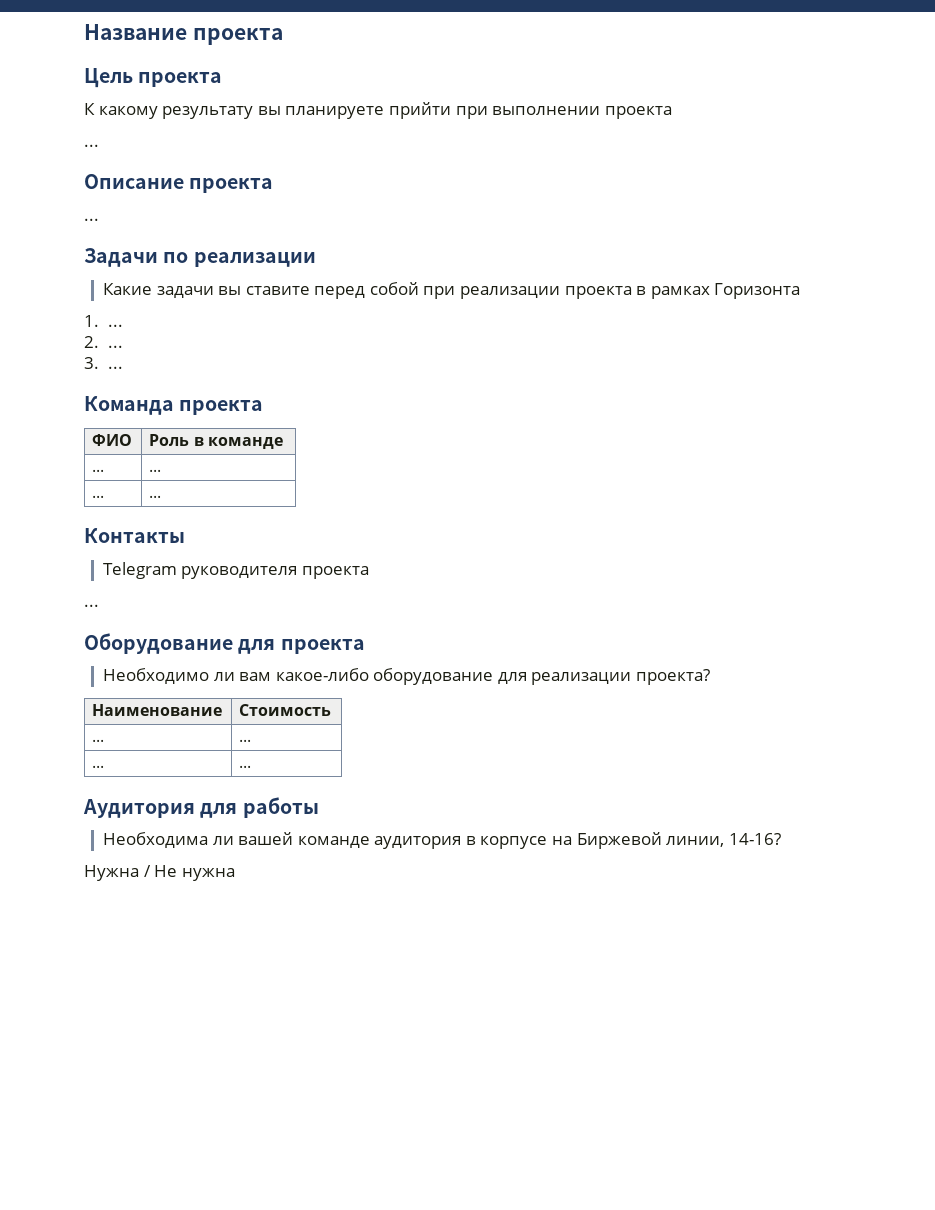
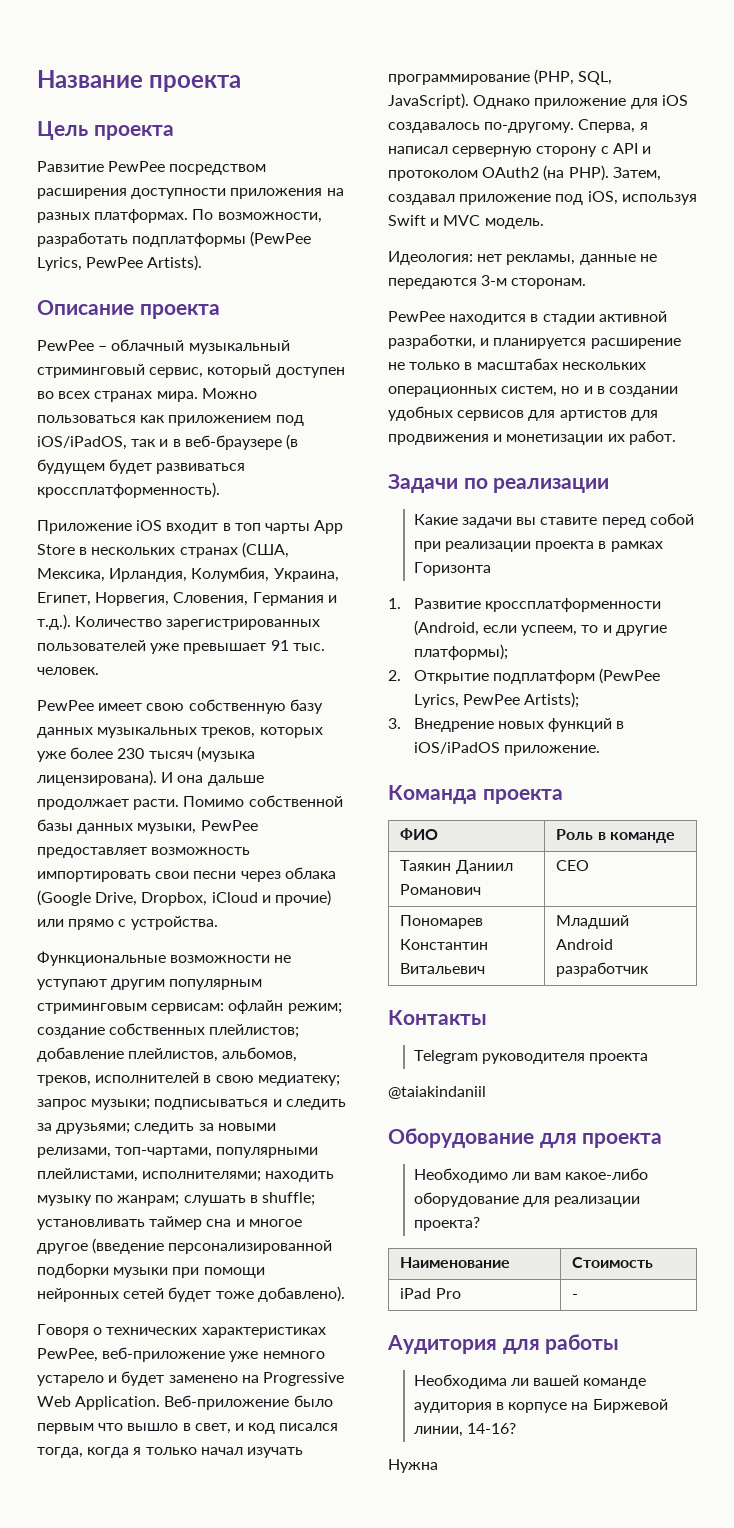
- К какому результату вы планируете прийти при выполнении проекта
- ...
+ Равзитие PewPee посредством расширения доступности приложения на разных платформах. По возможности, разработать подплатформы (PewPee Lyrics, PewPee Artists).
  Описание проекта
- ...
+ PewPee – облачный музыкальный стриминговый сервис, который доступен во всех странах мира. Можно пользоваться как приложением под iOS/iPadOS, так и в веб-браузере (в будущем будет развиваться кроссплатформенность).
+ Приложение iOS входит в топ чарты App Store в нескольких странах (США, Мексика, Ирландия, Колумбия, Украина, Египет, Норвегия, Словения, Германия и т.д.). Количество зарегистрированных пользователей уже превышает 91 тыс. человек.
+ PewPee имеет свою собственную базу данных музыкальных треков, которых уже более 230 тысяч (музыка лицензирована). И она дальше продолжает расти. Помимо собственной базы данных музыки, PewPee предоставляет возможность импортировать свои песни через облака (Google Drive, Dropbox, iCloud и прочие) или прямо с устройства.
+ Функциональные возможности не уступают другим популярным стриминговым сервисам: офлайн режим; создание собственных плейлистов; добавление плейлистов, альбомов, треков, исполнителей в свою медиатеку; запрос музыки; подписываться и следить за друзьями; следить за новыми релизами, топ-чартами, популярными плейлистами, исполнителями; находить музыку по жанрам; слушать в shuffle; установливать таймер сна и многое другое (введение персонализированной подборки музыки при помощи нейронных сетей будет тоже добавлено).
+ Говоря о технических характеристиках PewPee, веб-приложение уже немного устарело и будет заменено на Progressive Web Application. Веб-приложение было первым что вышло в свет, и код писался тогда, когда я только начал изучать программирование (PHP, SQL, JavaScript). Однако приложение для iOS создавалось по-другому. Сперва, я написал серверную сторону с API и протоколом OAuth2 (на PHP). Затем, создавал приложение под iOS, используя Swift и MVC модель.
+ Идеология: нет рекламы, данные не передаются 3-м сторонам.
+ PewPee находится в стадии активной разработки, и планируется расширение не только в масштабах нескольких операционных систем, но и в создании удобных сервисов для артистов для продвижения и монетизации их работ.
- 1. ...
- 2. ...
- 3. ...
+ 1. Развитие кроссплатформенности (Android, если успеем, то и другие платформы);
+ 2. Открытие подплатформ (PewPee Lyrics, PewPee Artists);
+ 3. Внедрение новых функций в iOS/iPadOS приложение.
  ФИО | Роль в команде
- ... | ...
- ... | ...
+ Таякин Даниил Романович | CEO
+ Пономарев Константин Витальевич | Младший Android разработчик
  Telegram руководителя проекта
- ...
+ @taiakindaniil
  Наименование | Стоимость
- ... | ...
- ... | ...
+ iPad Pro | -
- Нужна / Не нужна
+ Нужна

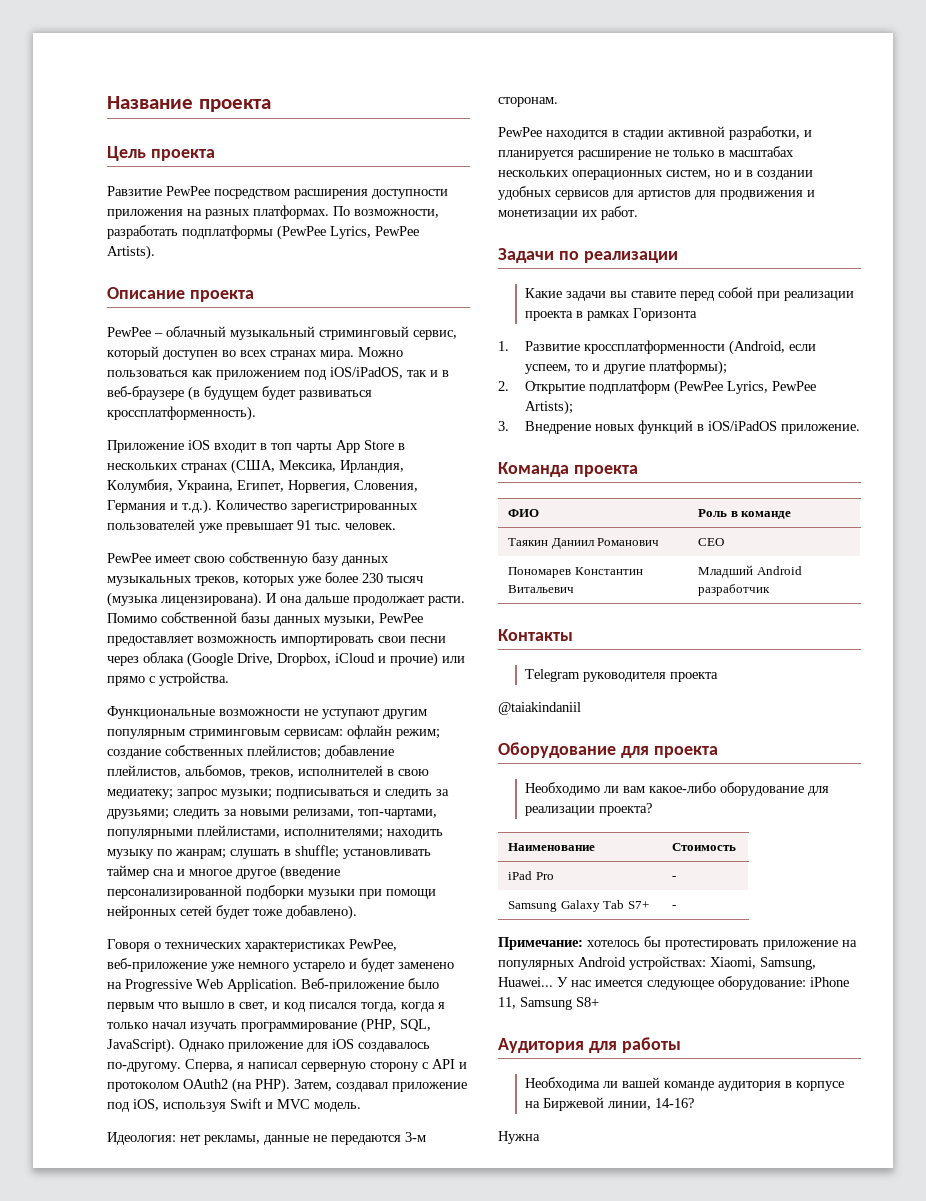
+ Samsung Galaxy Tab S7+ | -
+ Примечание: хотелось бы протестировать приложение на популярных Android устройствах: Xiaomi, Samsung, Huawei... У нас имеется следующее оборудование: iPhone 11, Samsung S8+

